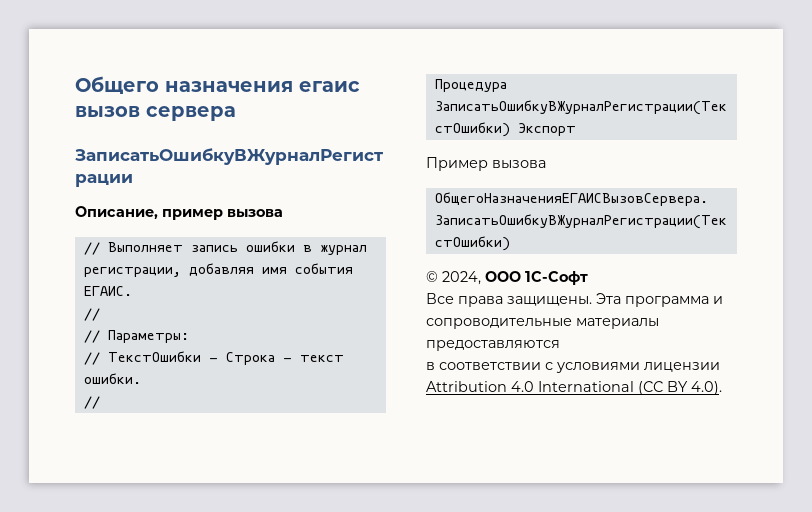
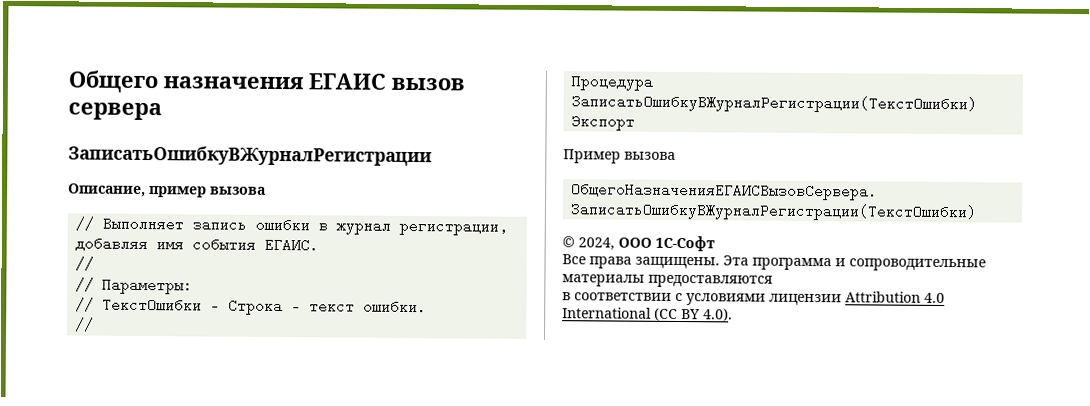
- Общего назначения егаис вызов сервера
+ Общего назначения ЕГАИС вызов сервера

